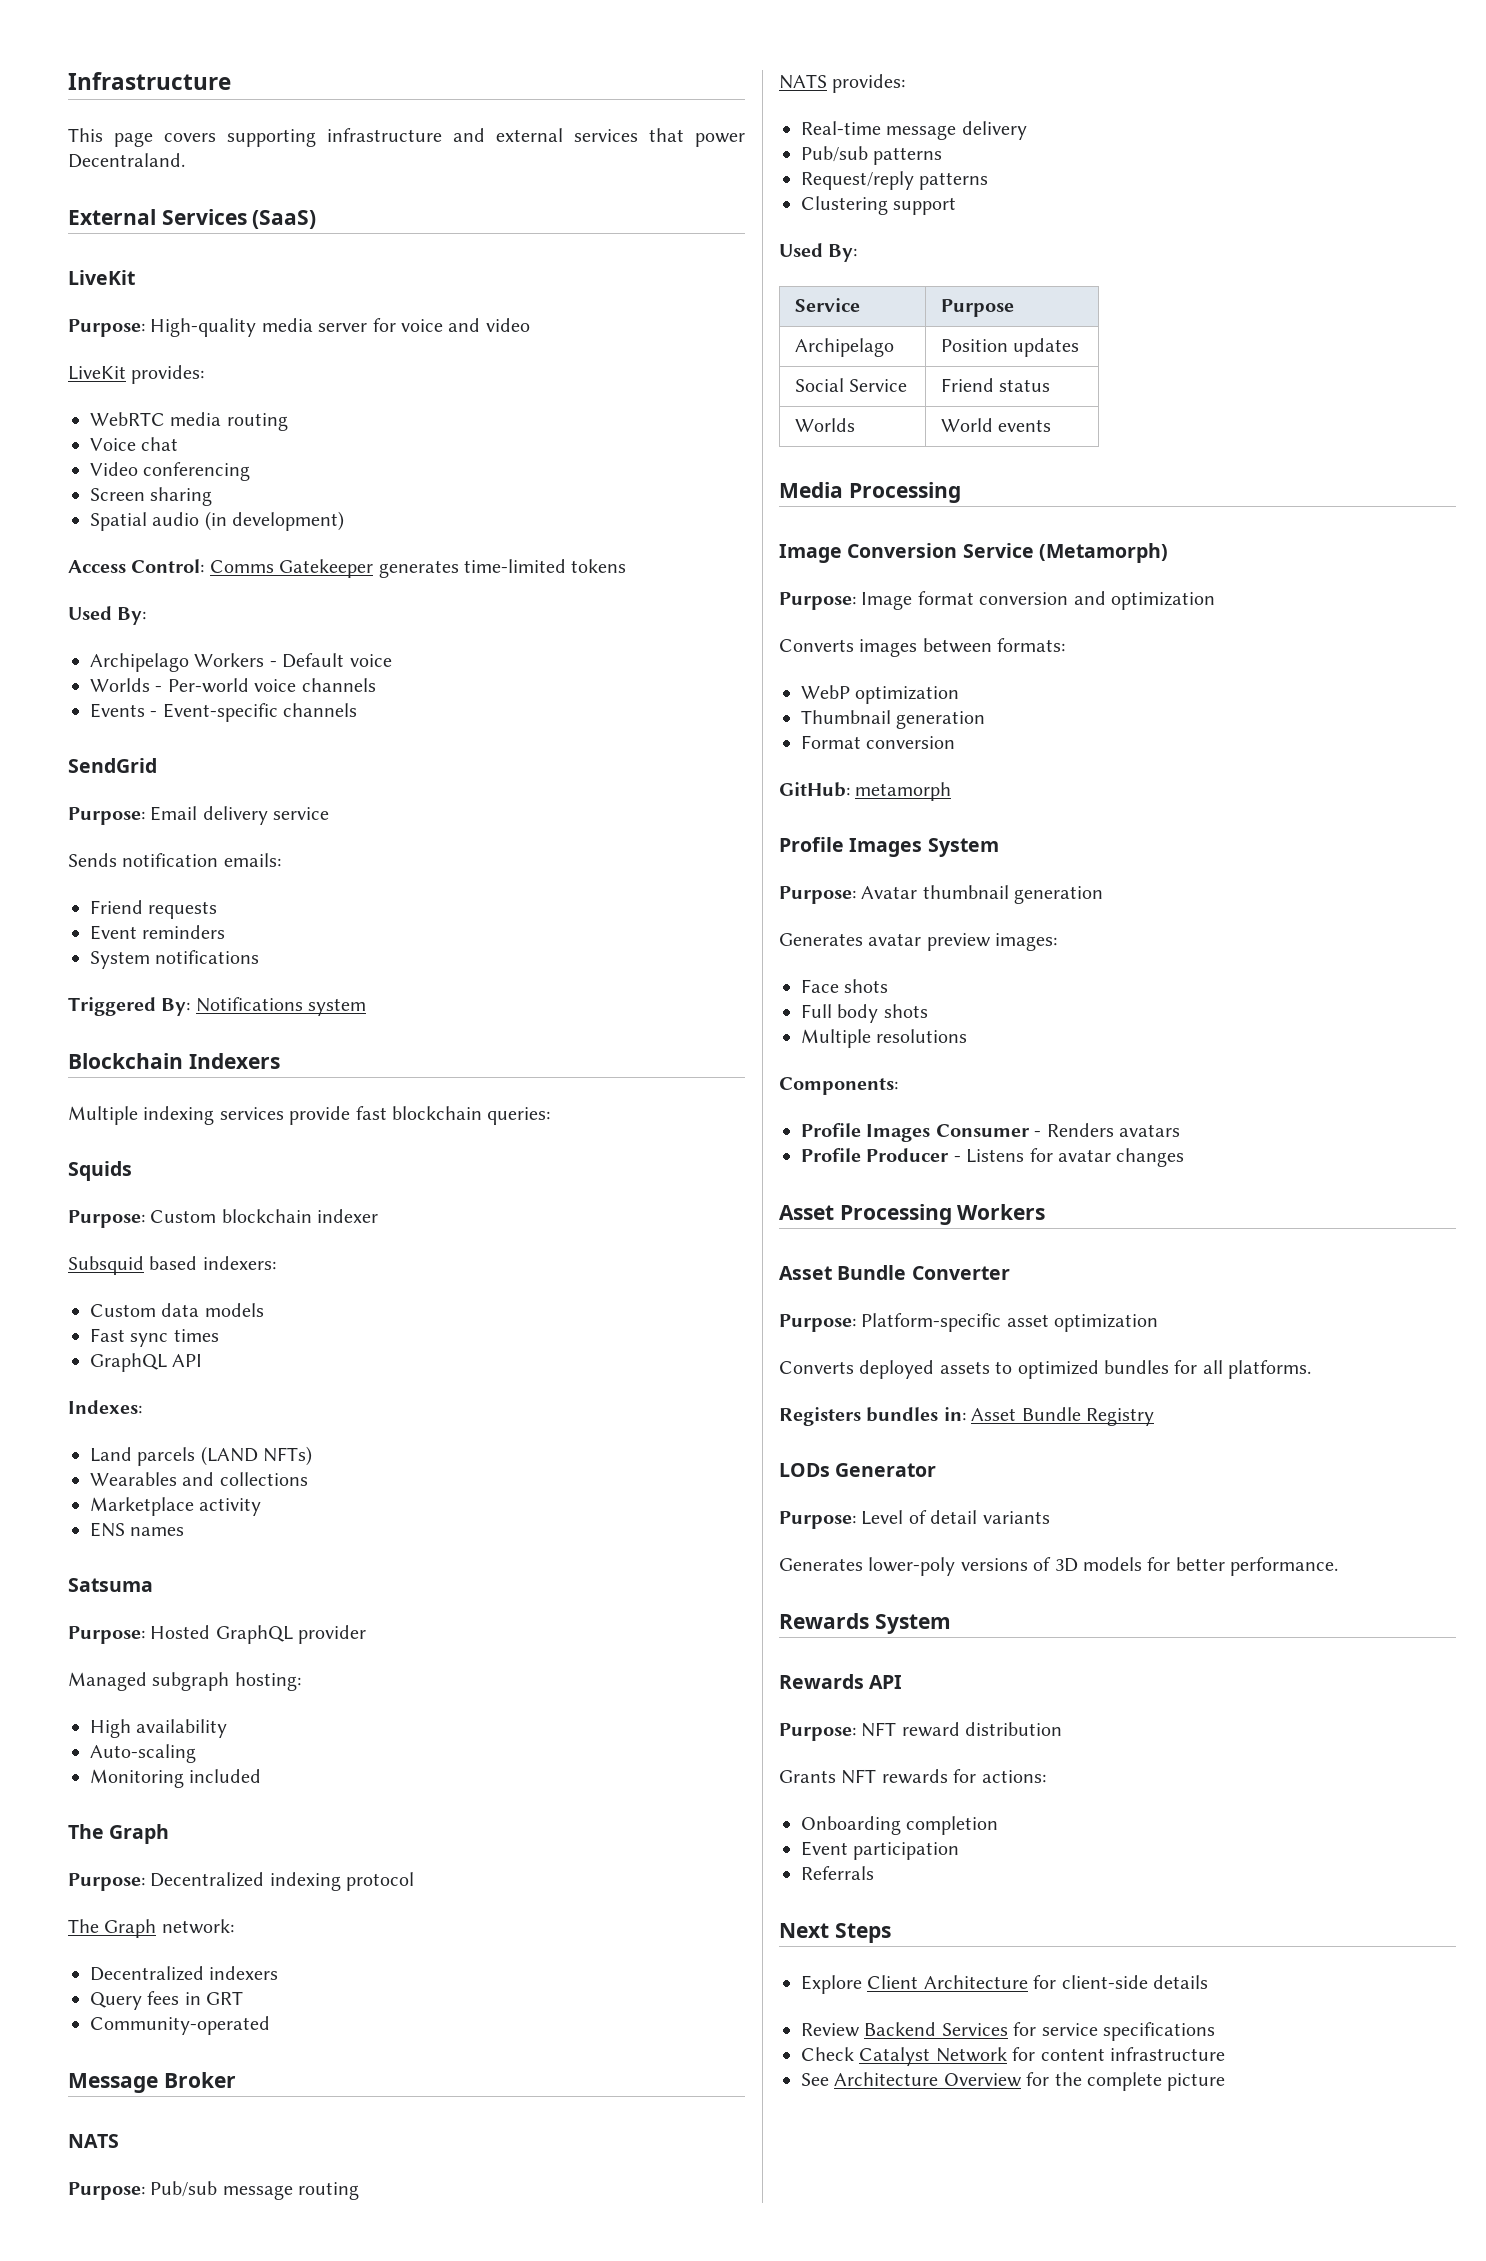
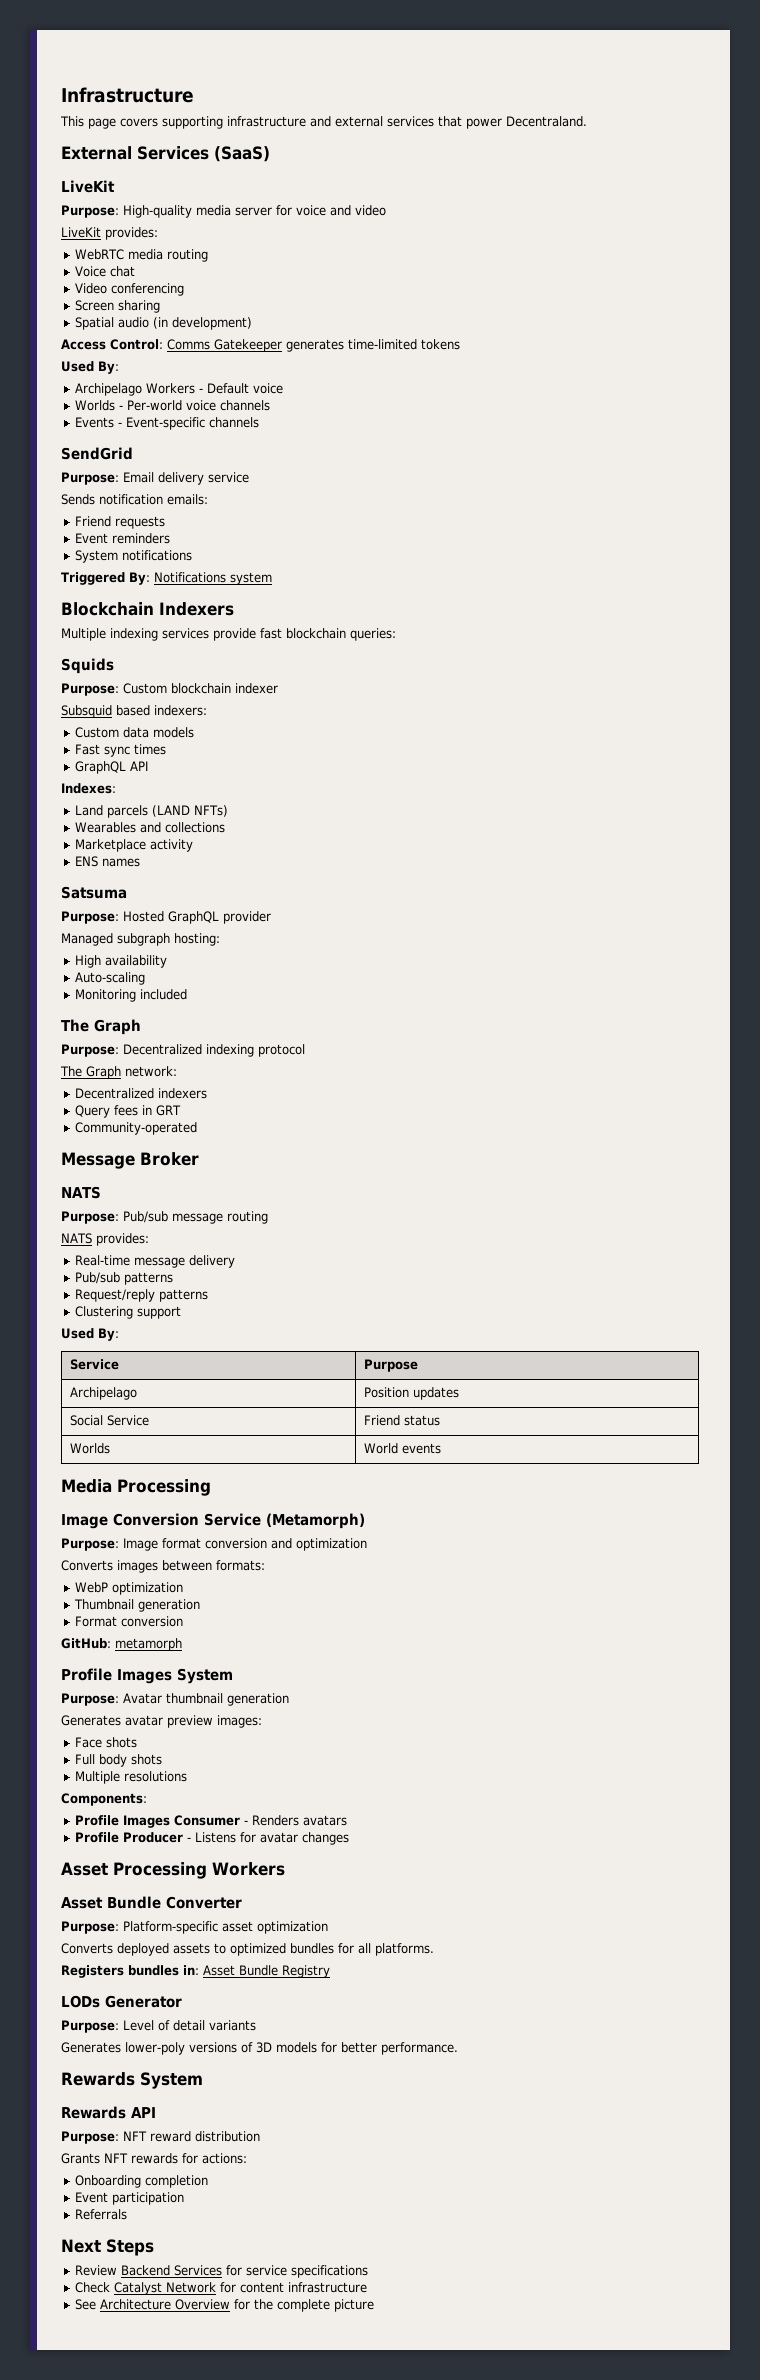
- Explore Client Architecture for client-side details

